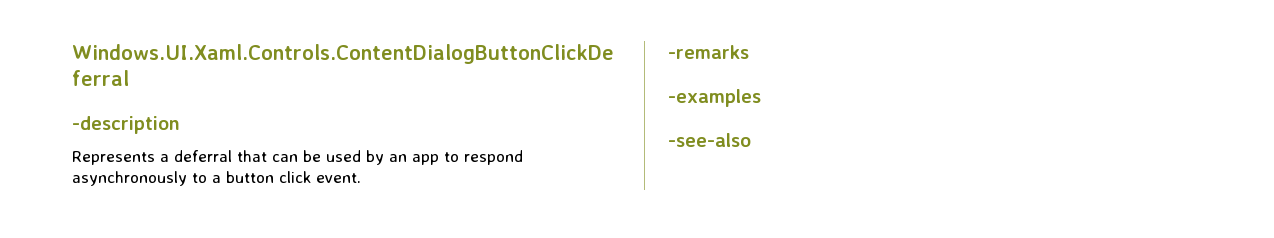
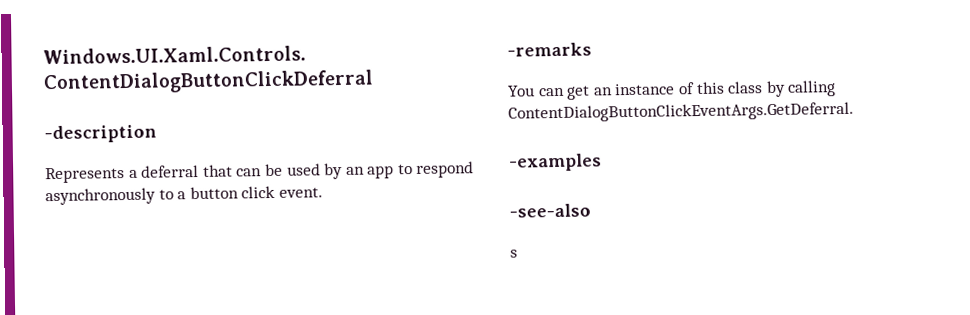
+ You can get an instance of this class by calling ContentDialogButtonClickEventArgs.GetDeferral.
+ s

